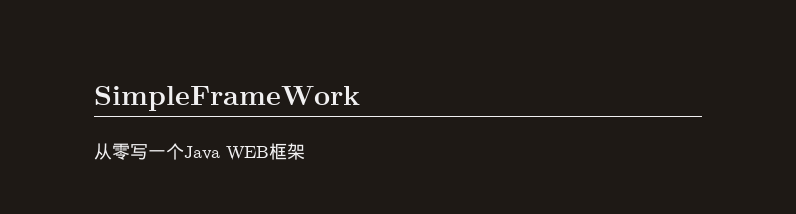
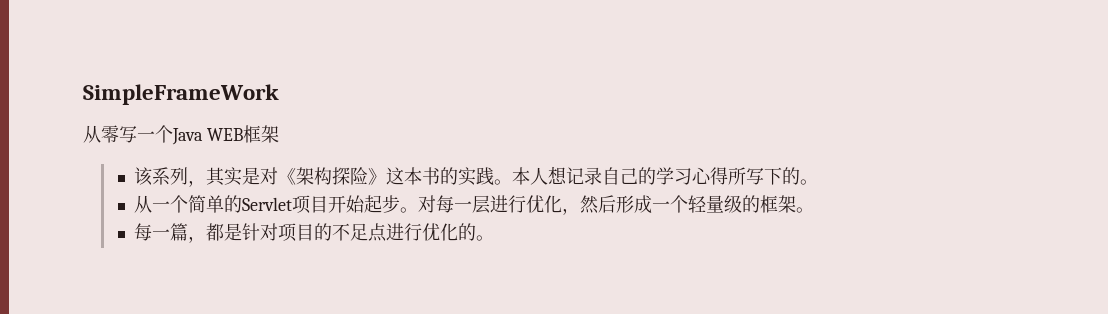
+ 该系列，其实是对《架构探险》这本书的实践。本人想记录自己的学习心得所写下的。
+ 从一个简单的Servlet项目开始起步。对每一层进行优化，然后形成一个轻量级的框架。
+ 每一篇，都是针对项目的不足点进行优化的。

